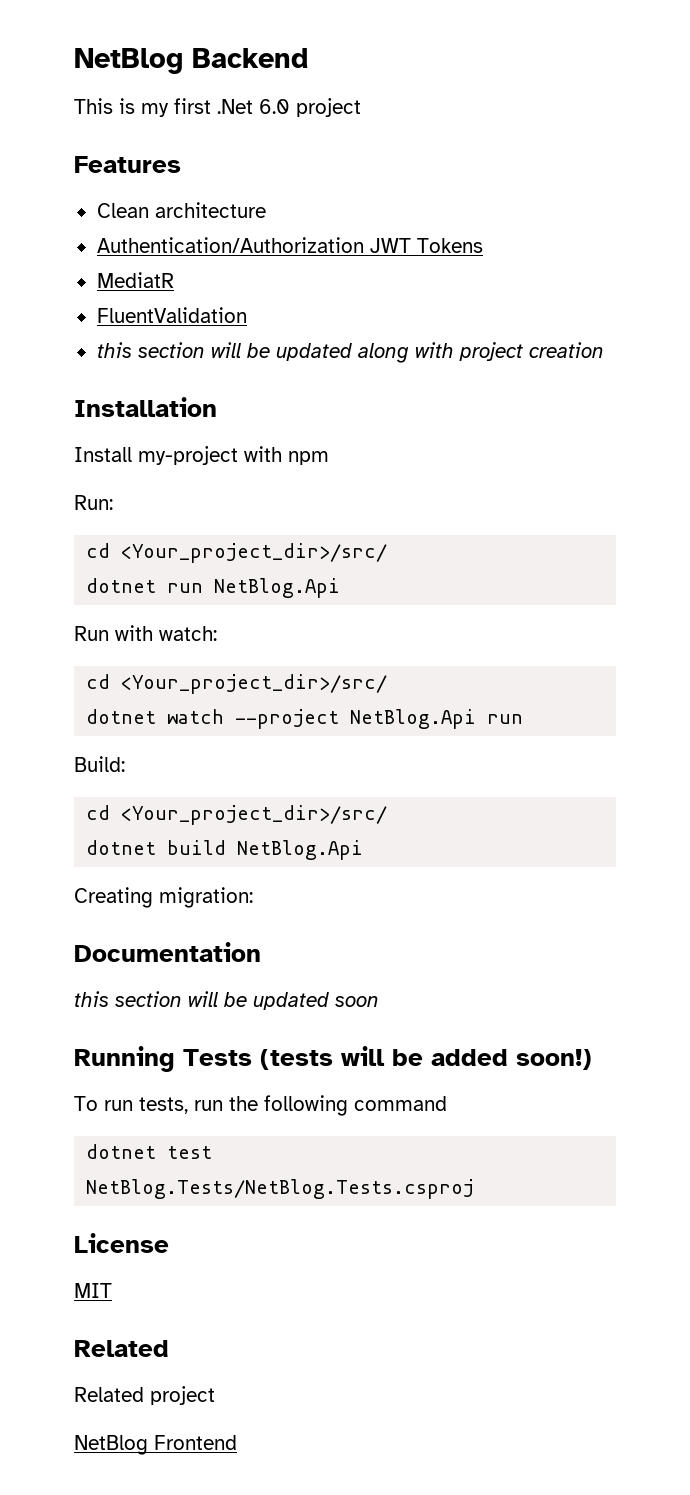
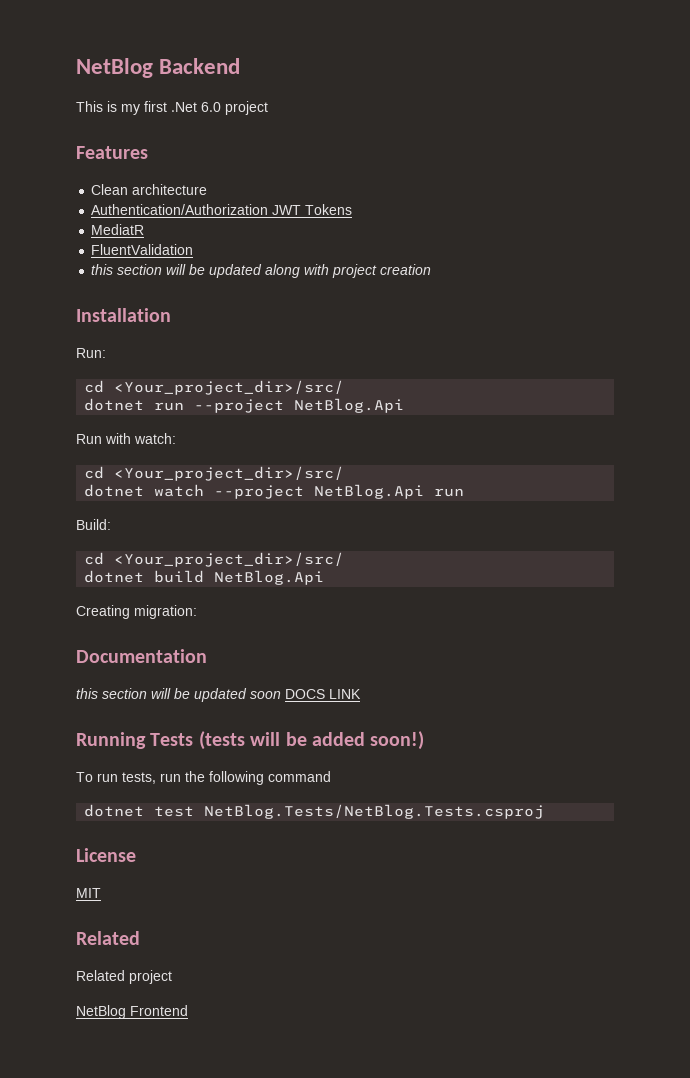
- Install my-project with npm
- dotnet run NetBlog.Api
+ dotnet run --project NetBlog.Api
- this section will be updated soon
+ this section will be updated soon DOCS LINK

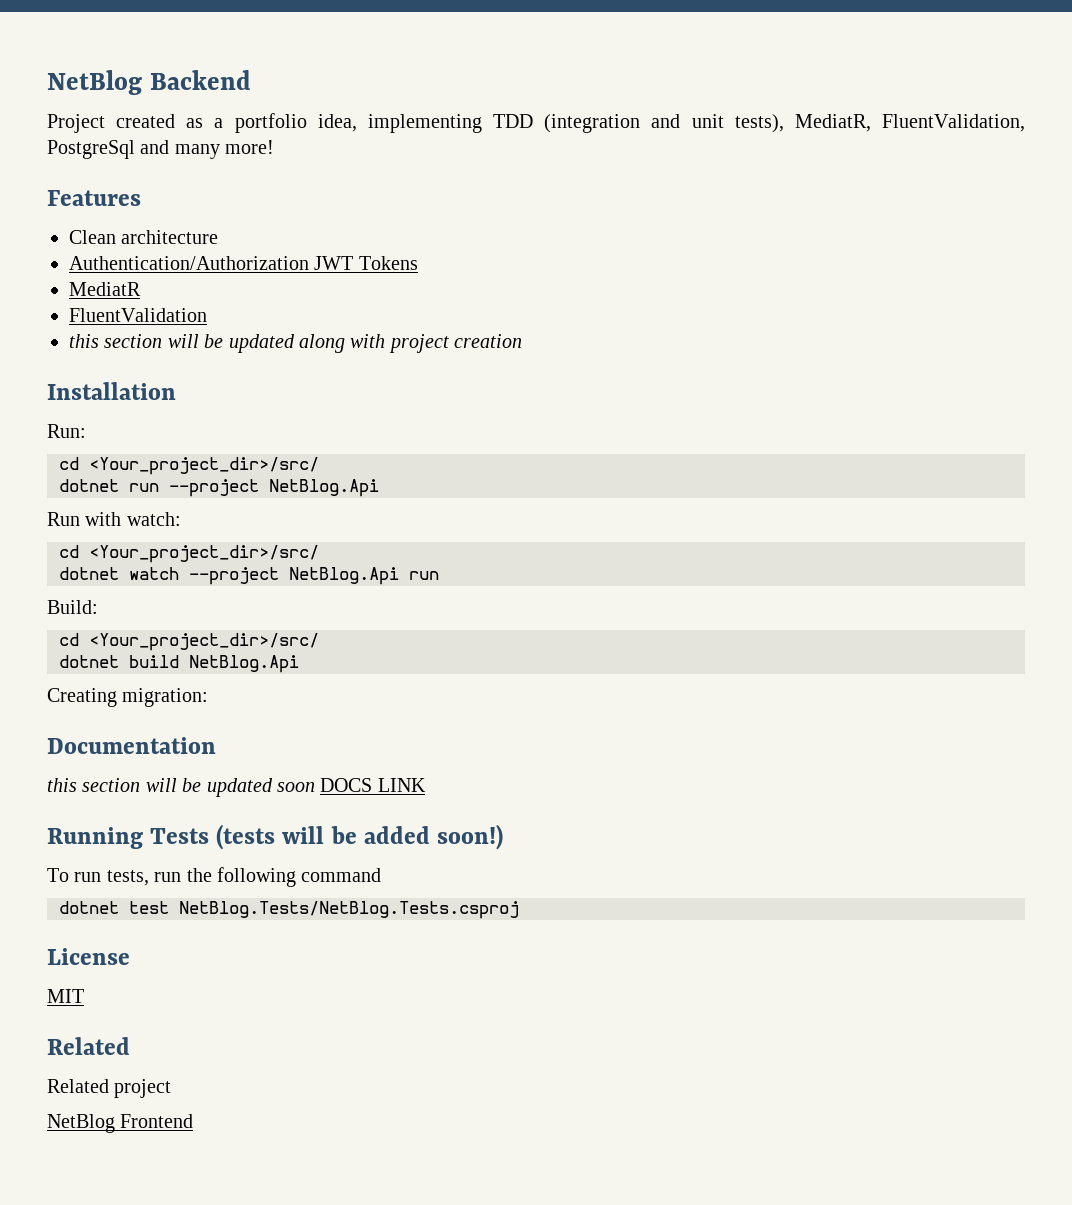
- This is my first .Net 6.0 project
+ Project created as a portfolio idea, implementing TDD (integration and unit tests), MediatR, FluentValidation, PostgreSql and many more!

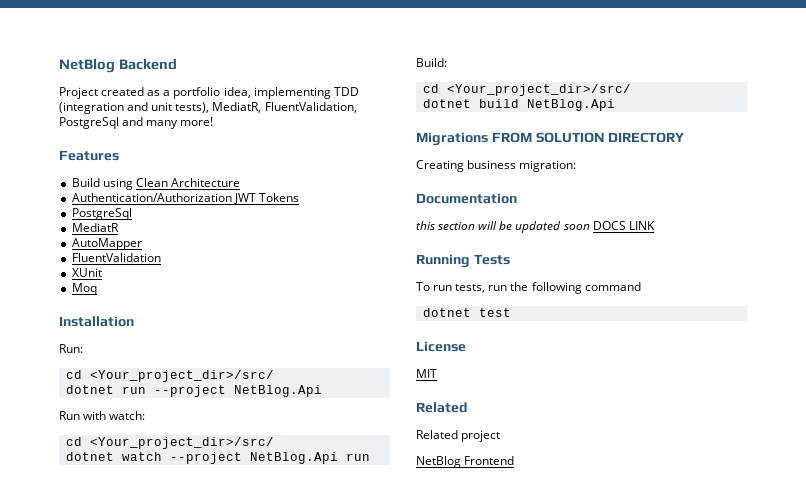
- Clean architecture
+ Build using Clean Architecture
  Authentication/Authorization JWT Tokens
+ PostgreSql
+ AutoMapper
- this section will be updated along with project creation
+ XUnit
+ Moq
+ Migrations FROM SOLUTION DIRECTORY
- Creating migration:
+ Creating business migration:
- Running Tests (tests will be added soon!)
+ Running Tests
- dotnet test NetBlog.Tests/NetBlog.Tests.csproj
+ dotnet test

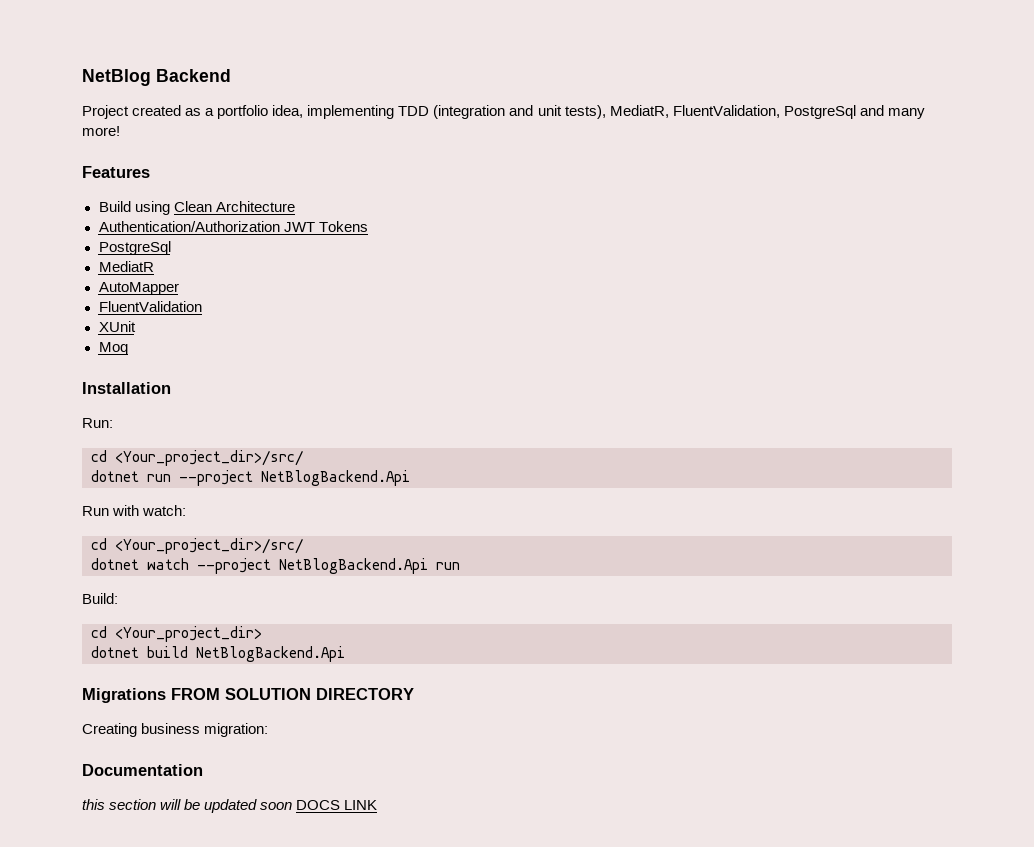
- dotnet run --project NetBlog.Api
+ dotnet run --project NetBlogBackend.Api
- dotnet watch --project NetBlog.Api run
+ dotnet watch --project NetBlogBackend.Api run
  Build:
- cd <Your_project_dir>/src/
+ cd <Your_project_dir>
- dotnet build NetBlog.Api
+ dotnet build NetBlogBackend.Api
- Running Tests
- To run tests, run the following command
- dotnet test
- License
- MIT
- Related
- Related project
- NetBlog Frontend

